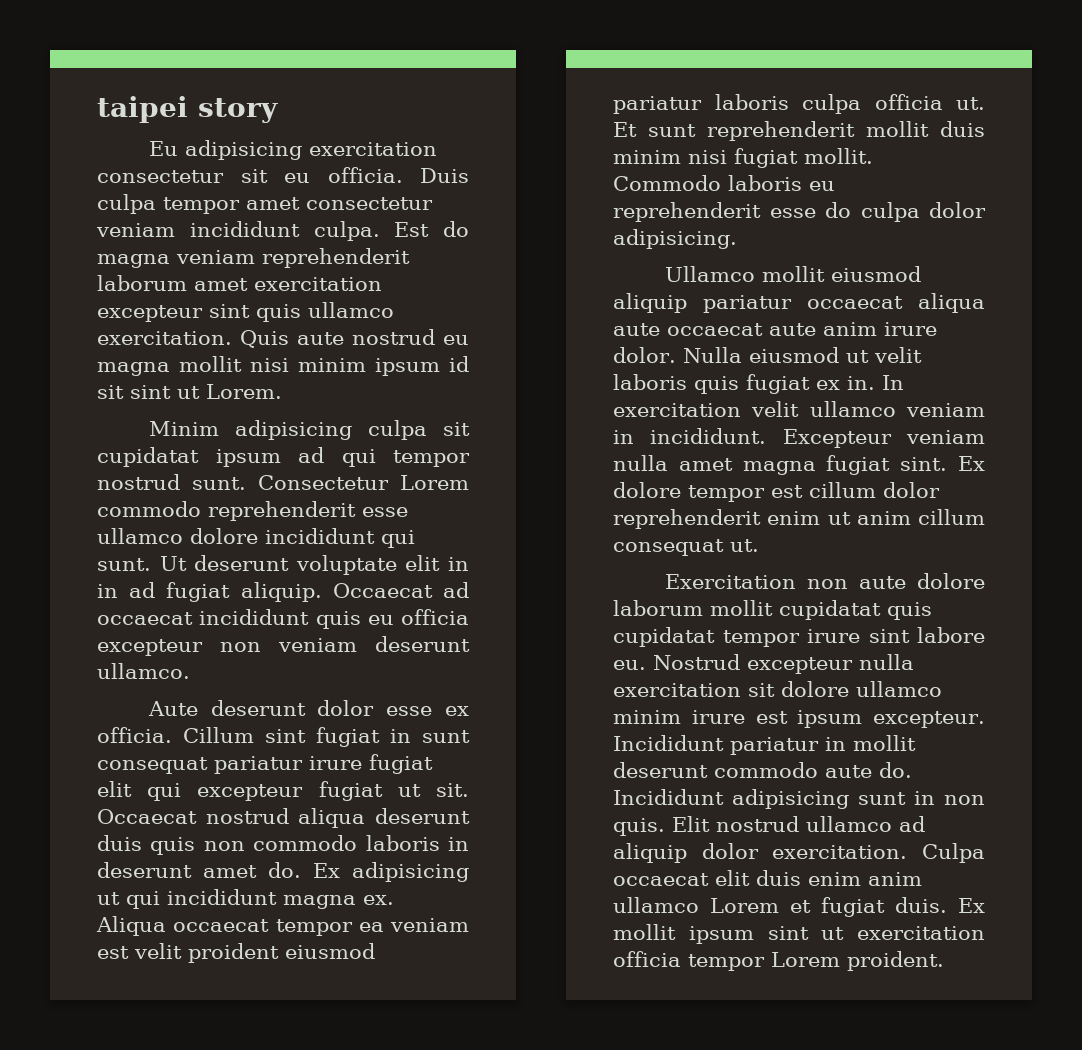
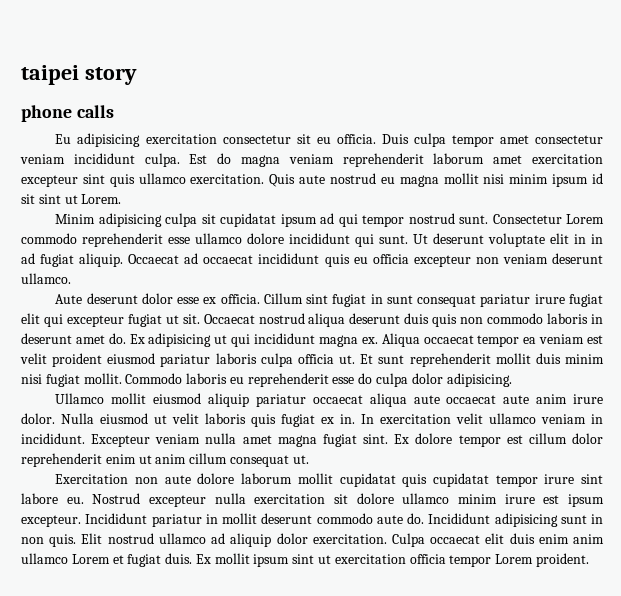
+ phone calls

